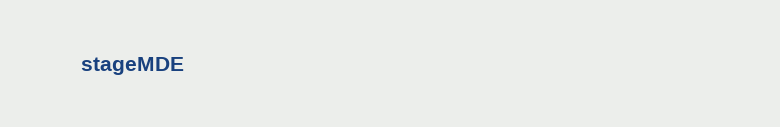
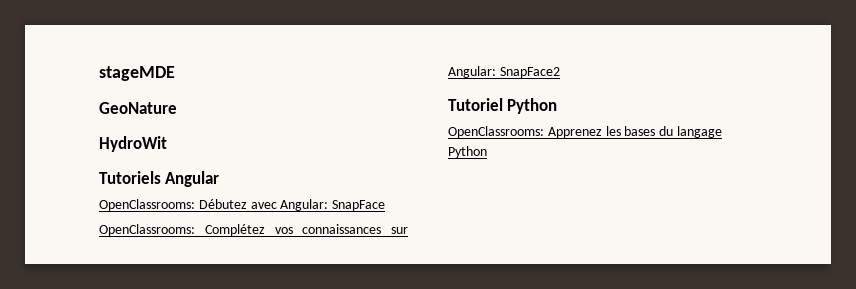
+ GeoNature
+ HydroWit
+ Tutoriels Angular
+ OpenClassrooms: Débutez avec Angular: SnapFace
+ OpenClassrooms: Complétez vos connaissances sur Angular: SnapFace2
+ Tutoriel Python
+ OpenClassrooms: Apprenez les bases du langage Python

